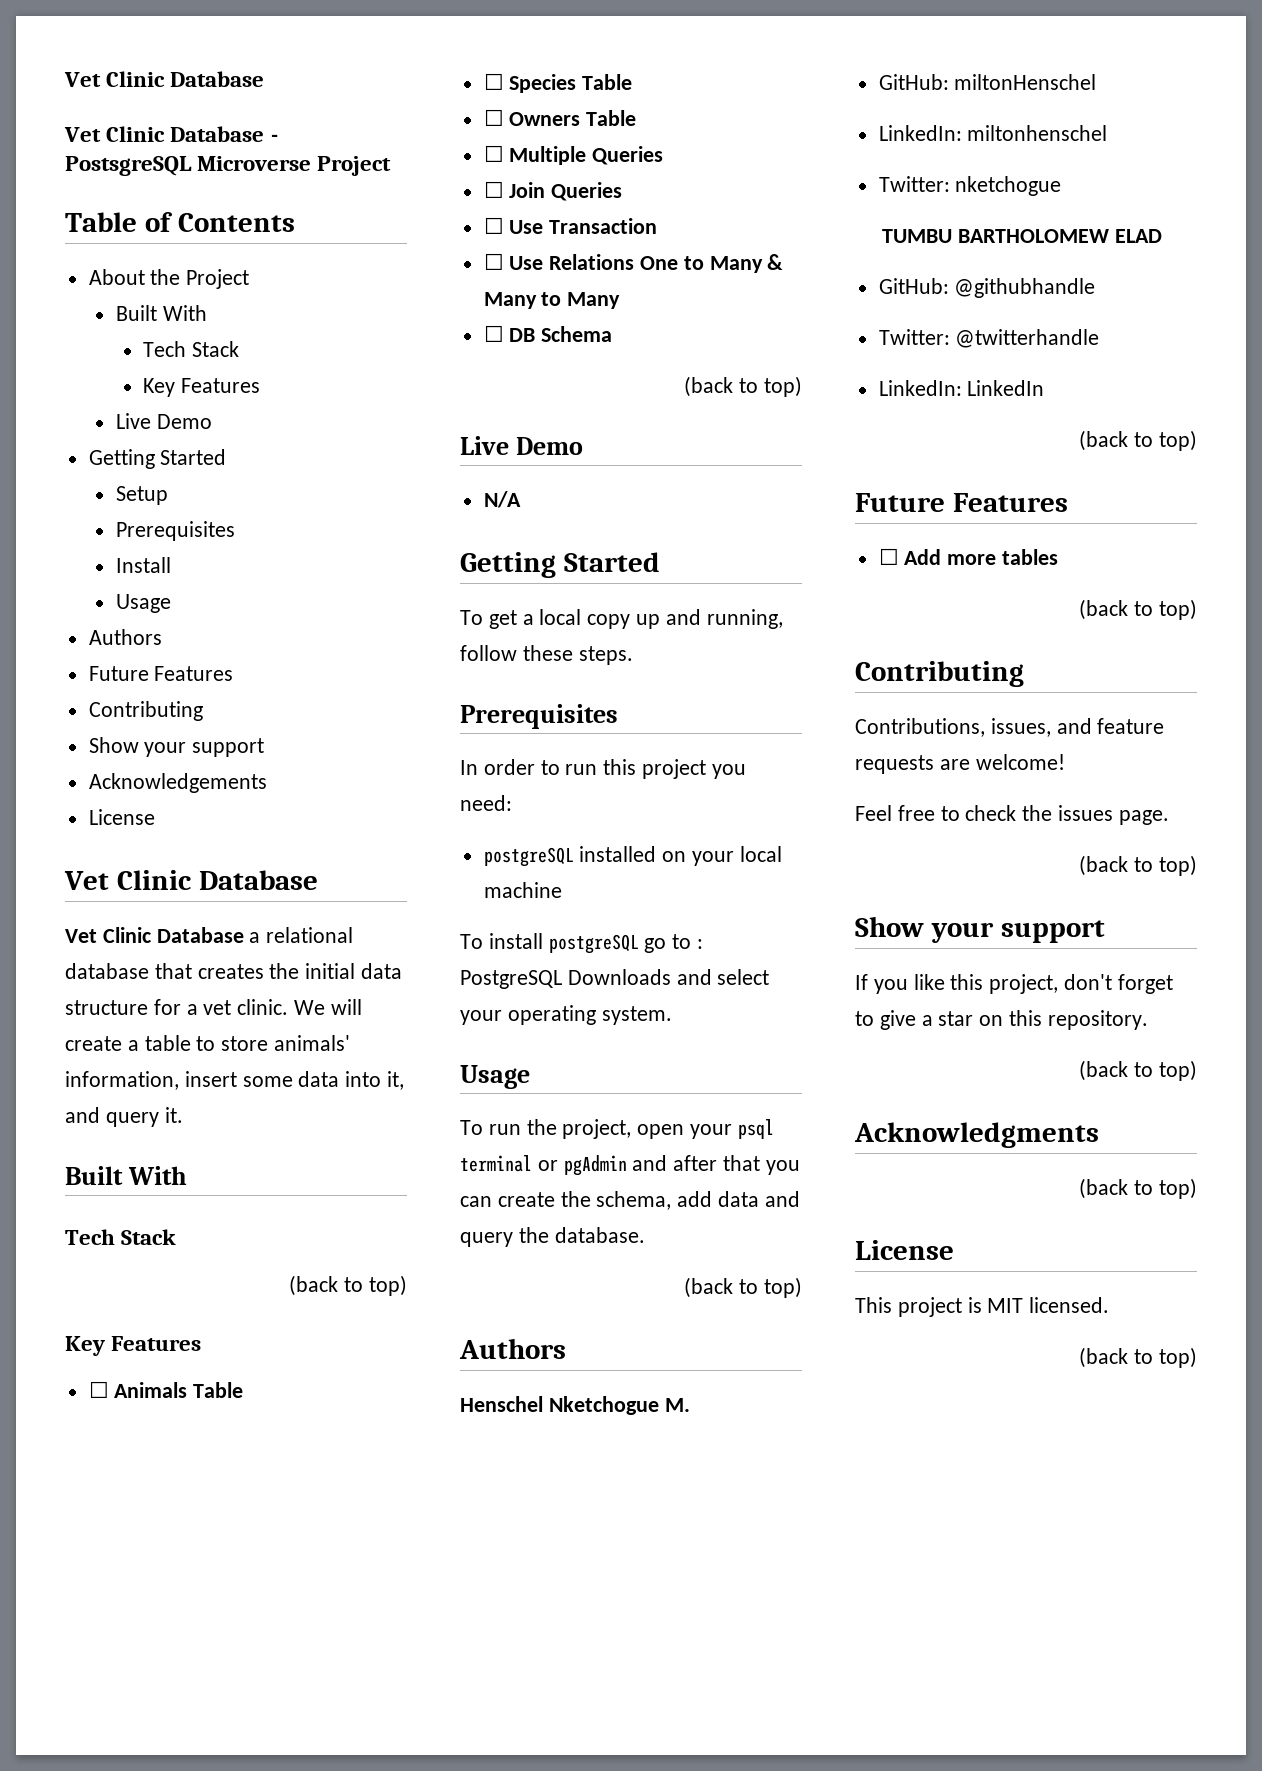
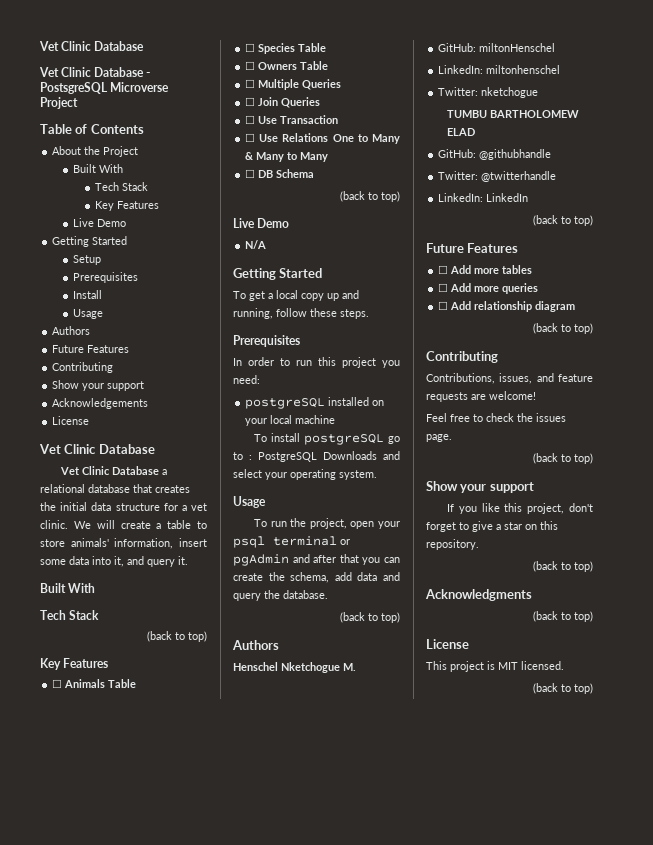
+ ☐ Add more queries
+ ☐ Add relationship diagram

